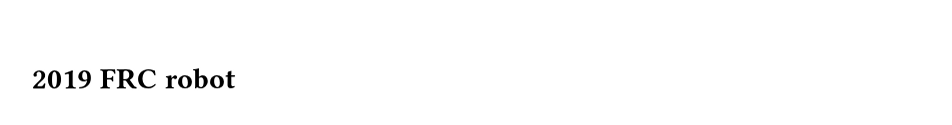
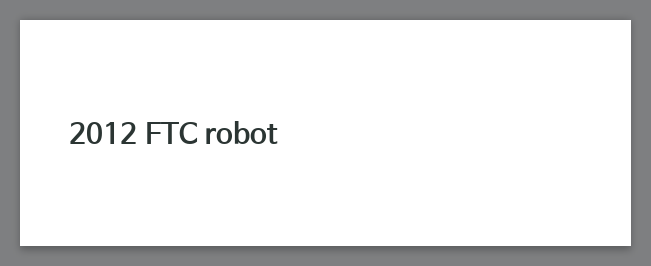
- 2019 FRC robot
+ 2012 FTC robot

